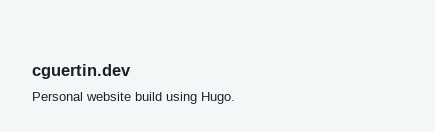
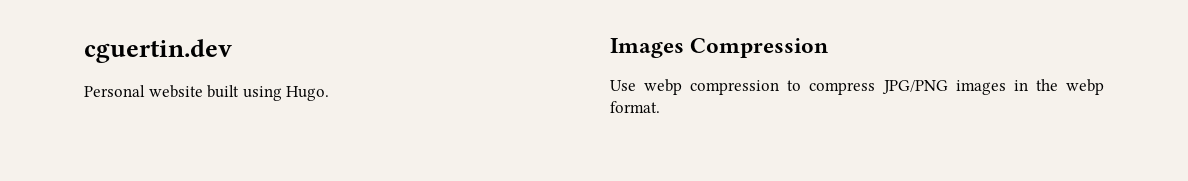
- Personal website build using Hugo.
+ Personal website built using Hugo.
+ Images Compression
+ Use webp compression to compress JPG/PNG images in the webp format.

